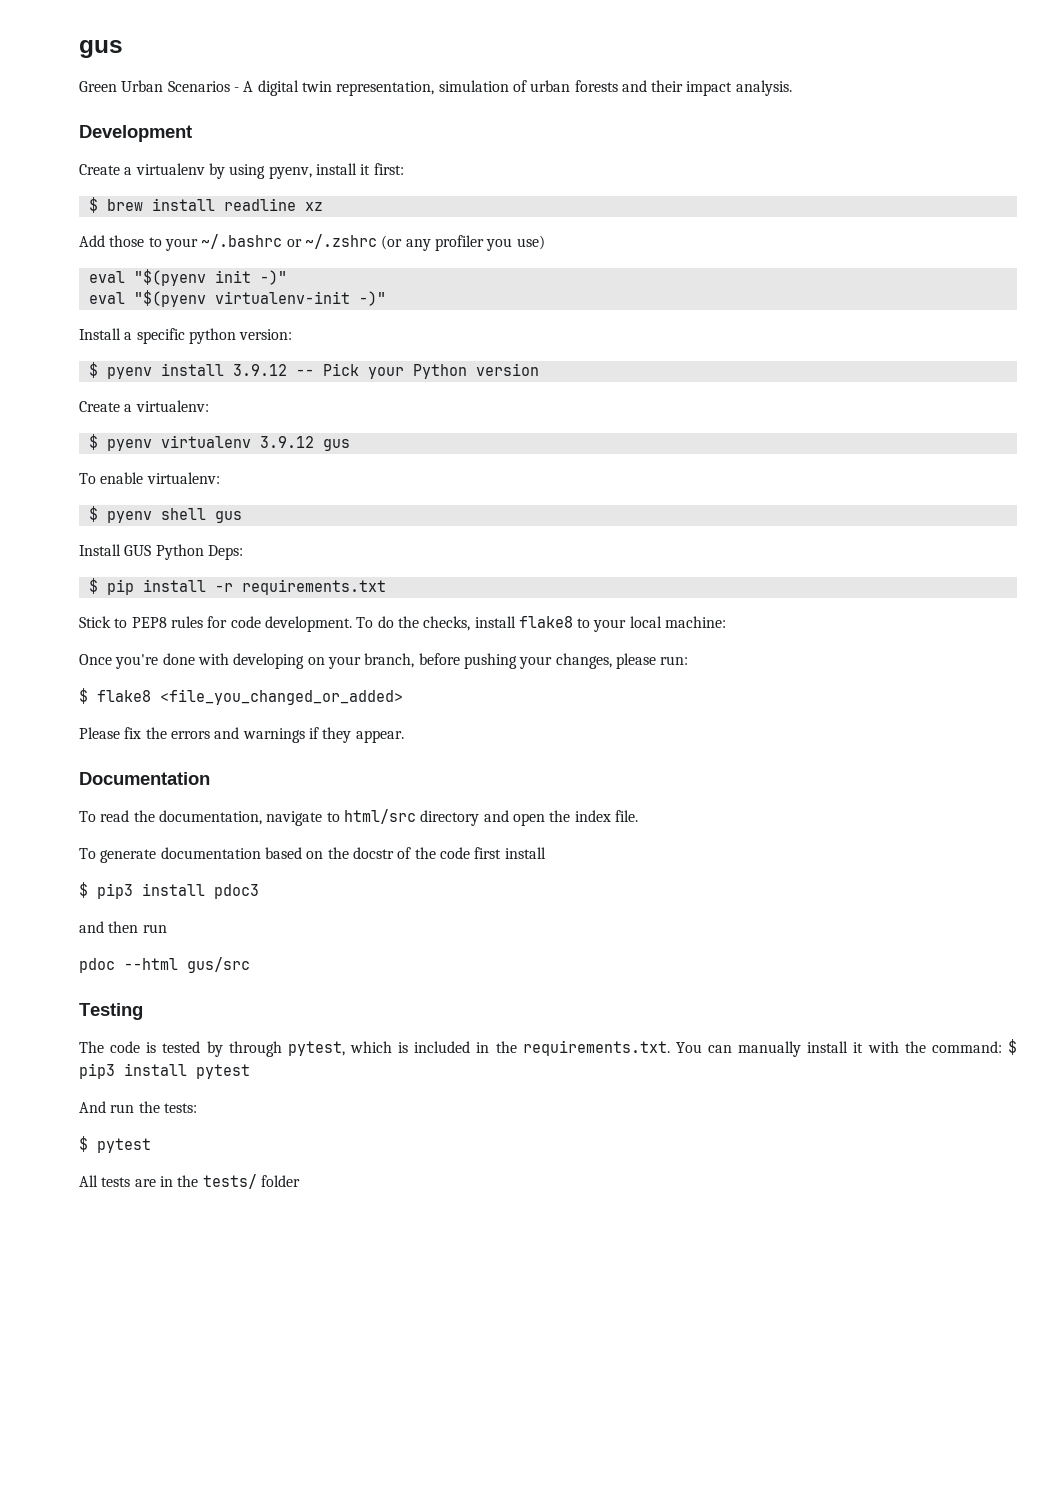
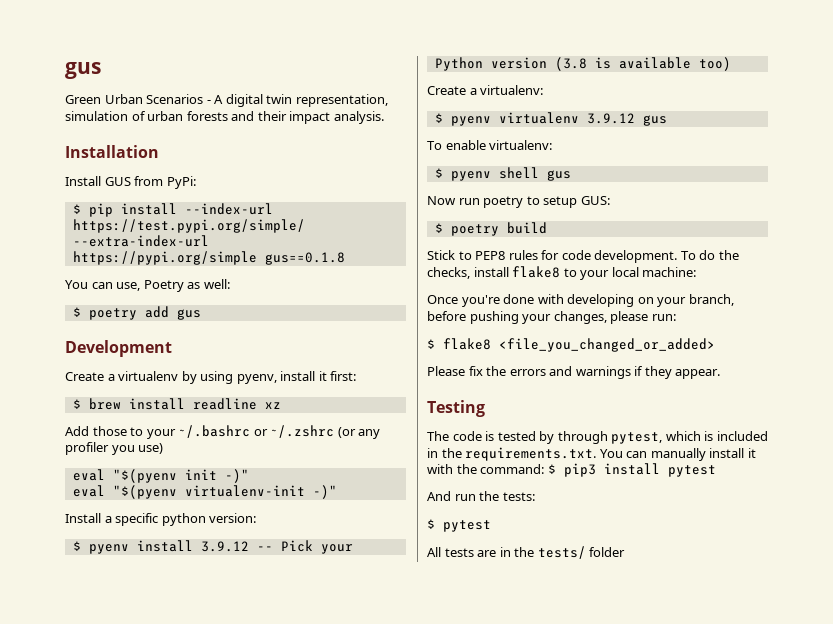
+ Installation
+ Install GUS from PyPi:
+ $ pip install --index-url https://test.pypi.org/simple/ --extra-index-url https://pypi.org/simple gus==0.1.8
+ You can use, Poetry as well:
+ $ poetry add gus
- $ pyenv install 3.9.12 -- Pick your Python version
+ $ pyenv install 3.9.12 -- Pick your Python version (3.8 is available too)
- Install GUS Python Deps:
- $ pip install -r requirements.txt
+ Now run poetry to setup GUS:
+ $ poetry build
- Documentation
- To read the documentation, navigate to html/src directory and open the index file.
- To generate documentation based on the docstr of the code first install
- $ pip3 install pdoc3
- and then run
- pdoc --html gus/src

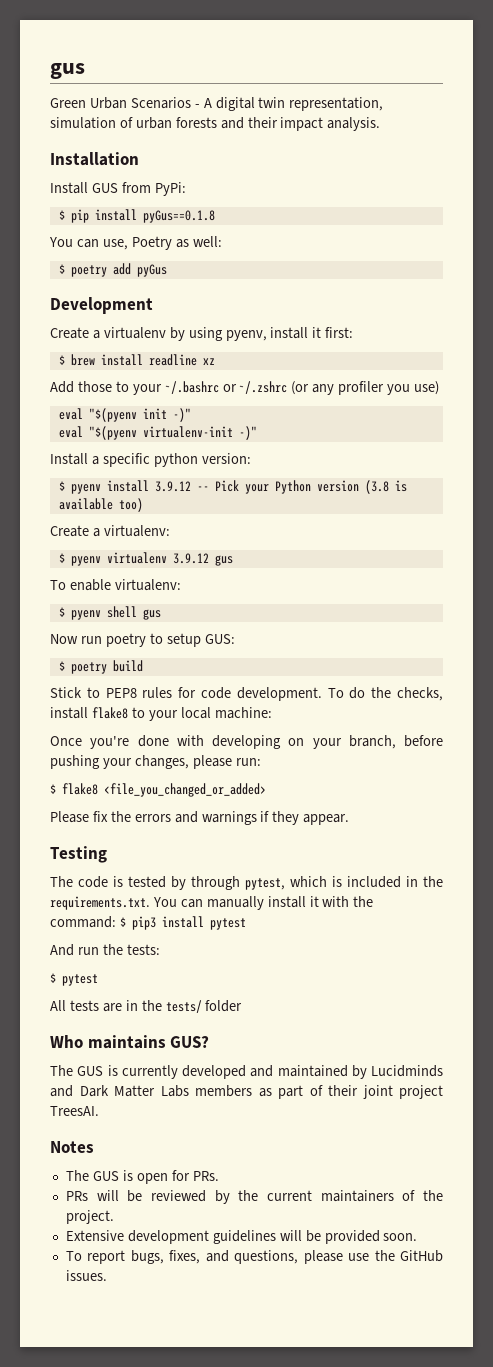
- $ pip install --index-url https://test.pypi.org/simple/ --extra-index-url https://pypi.org/simple gus==0.1.8
+ $ pip install pyGus==0.1.8
- $ poetry add gus
+ $ poetry add pyGus
+ Who maintains GUS?
+ The GUS is currently developed and maintained by Lucidminds and Dark Matter Labs members as part of their joint project TreesAI.
+ Notes
+ The GUS is open for PRs.
+ PRs will be reviewed by the current maintainers of the project.
+ Extensive development guidelines will be provided soon.
+ To report bugs, fixes, and questions, please use the GitHub issues.

